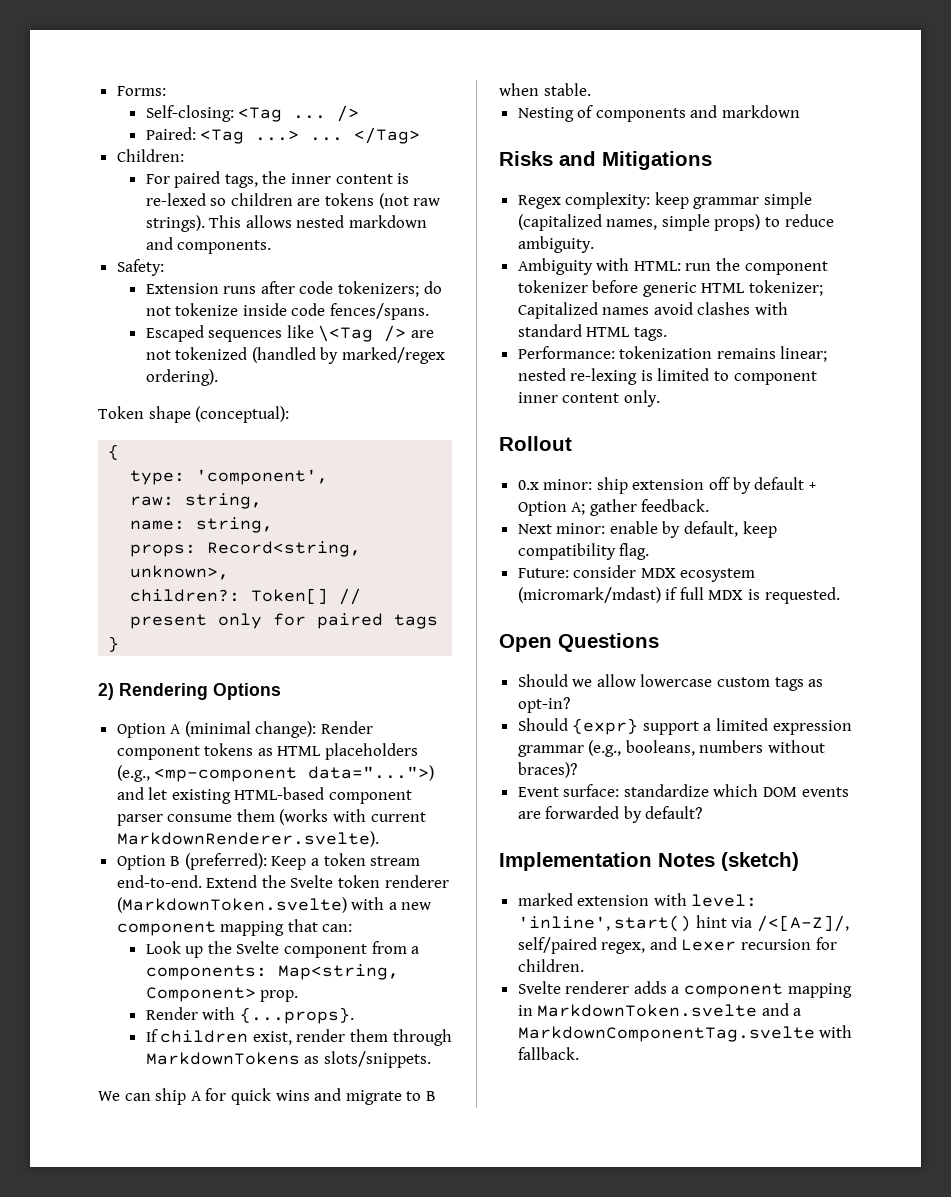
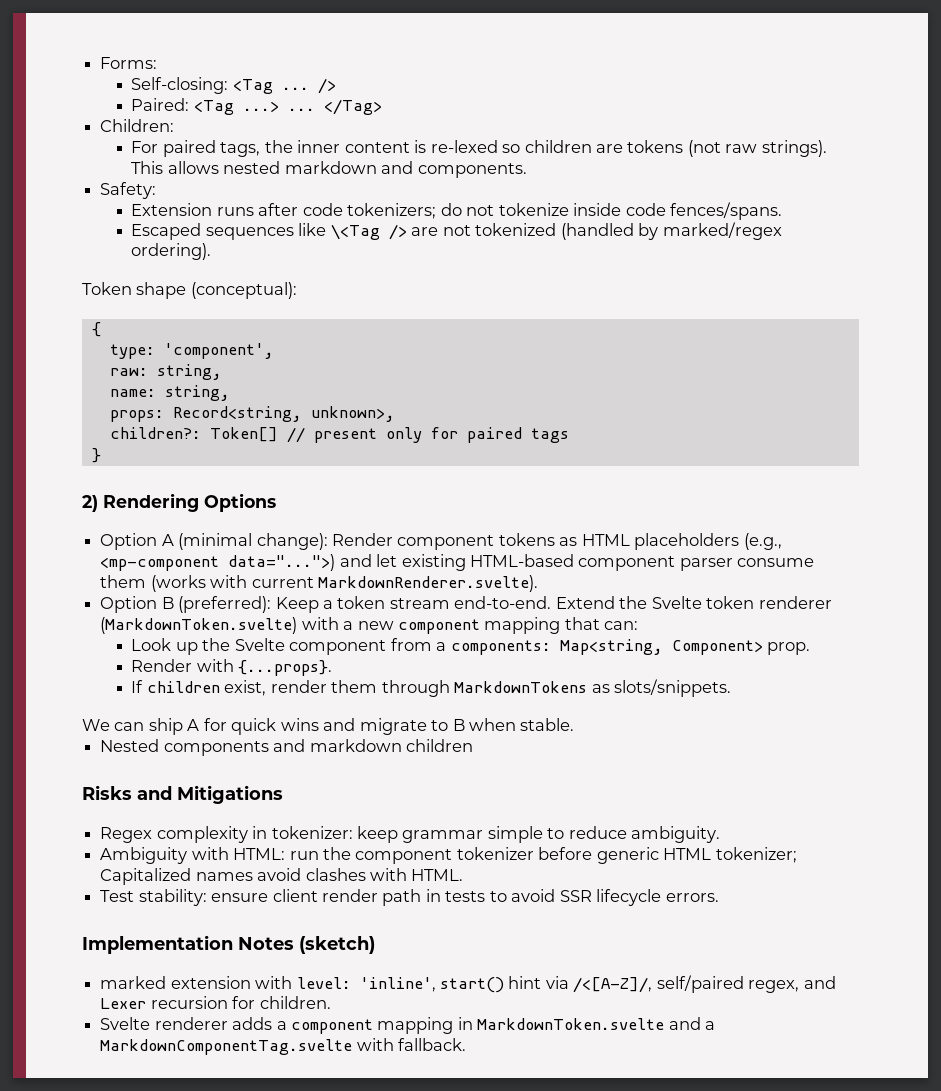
- Nesting of components and markdown
+ Nested components and markdown children
- Regex complexity: keep grammar simple (capitalized names, simple props) to reduce ambiguity.
+ Regex complexity in tokenizer: keep grammar simple to reduce ambiguity.
- Ambiguity with HTML: run the component tokenizer before generic HTML tokenizer; Capitalized names avoid clashes with standard HTML tags.
- Performance: tokenization remains linear; nested re-lexing is limited to component inner content only.
- Rollout
- 0.x minor: ship extension off by default + Option A; gather feedback.
- Next minor: enable by default, keep compatibility flag.
- Future: consider MDX ecosystem (micromark/mdast) if full MDX is requested.
- Open Questions
- Should we allow lowercase custom tags as opt-in?
- Should {expr} support a limited expression grammar (e.g., booleans, numbers without braces)?
- Event surface: standardize which DOM events are forwarded by default?
+ Ambiguity with HTML: run the component tokenizer before generic HTML tokenizer; Capitalized names avoid clashes with HTML.
+ Test stability: ensure client render path in tests to avoid SSR lifecycle errors.

